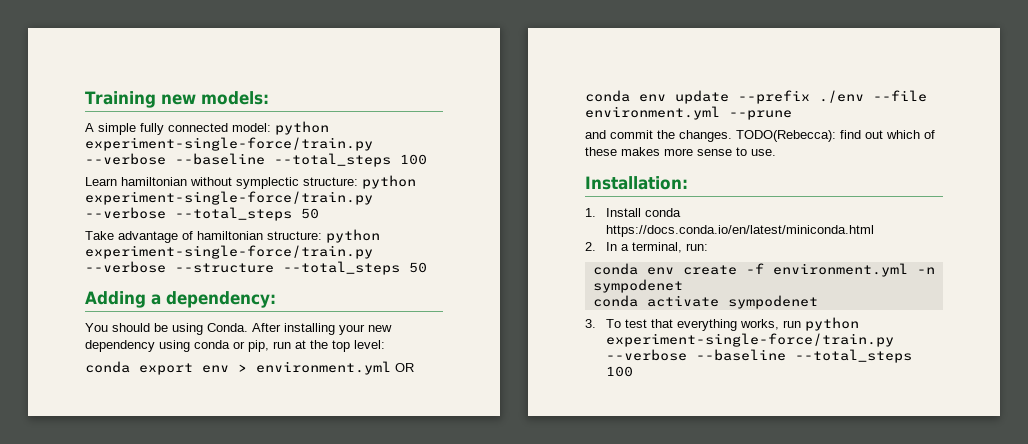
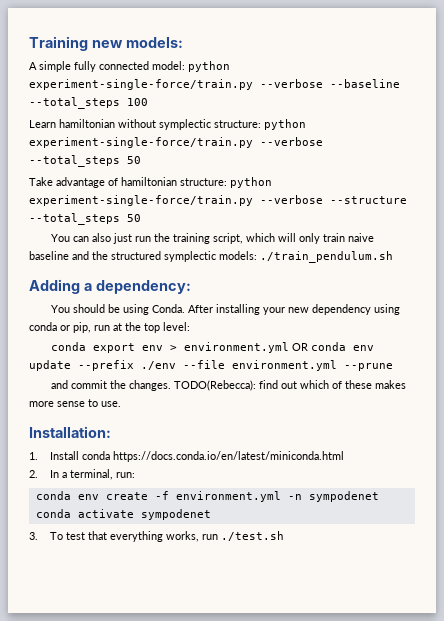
+ You can also just run the training script, which will only train naive baseline and the structured symplectic models: ./train_pendulum.sh
- 3. To test that everything works, run python experiment-single-force/train.py --verbose --baseline --total_steps 100
+ 3. To test that everything works, run ./test.sh

